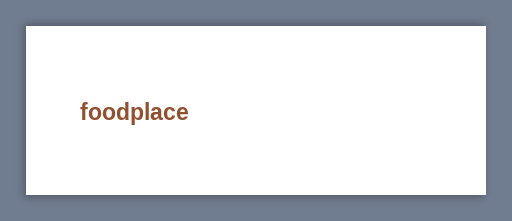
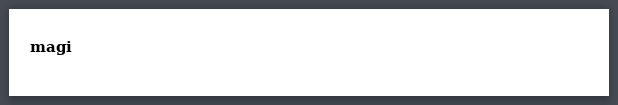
- foodplace
+ magi

